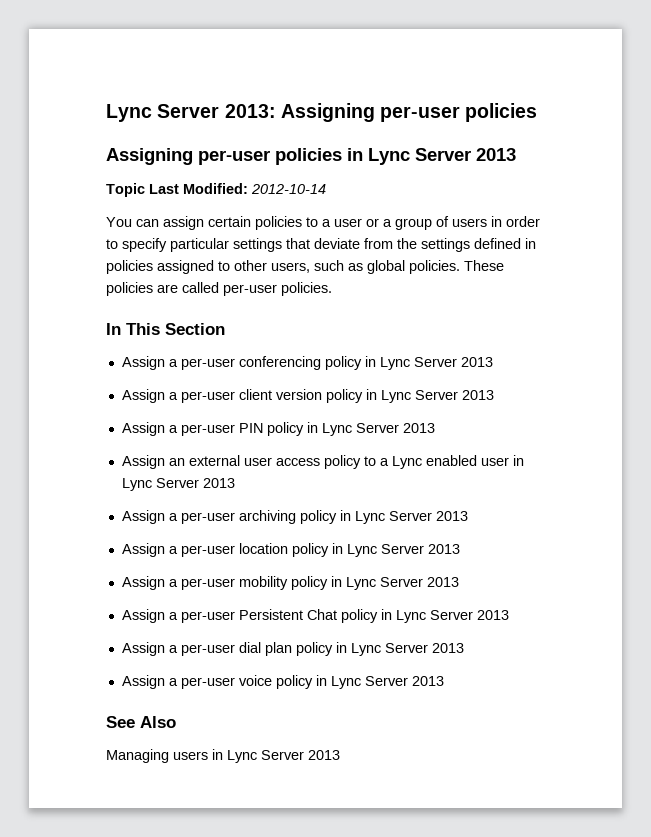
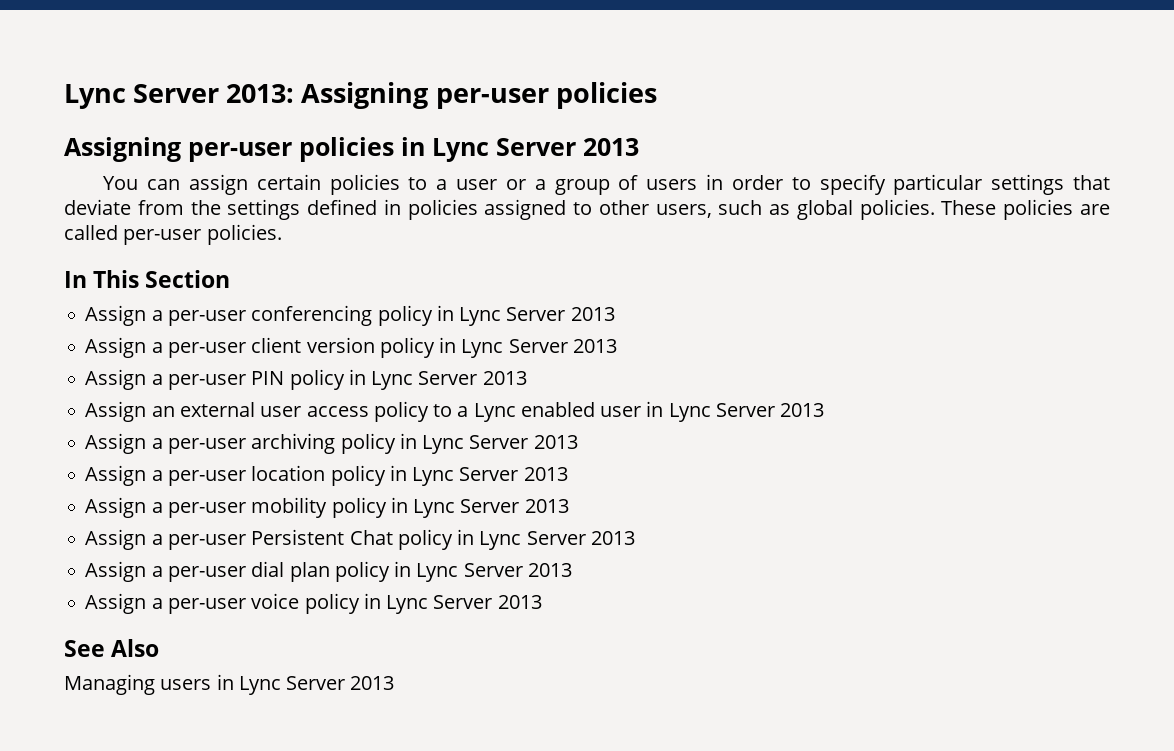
- Topic Last Modified: 2012-10-14

